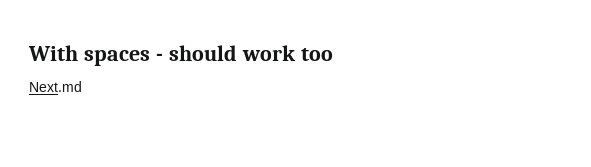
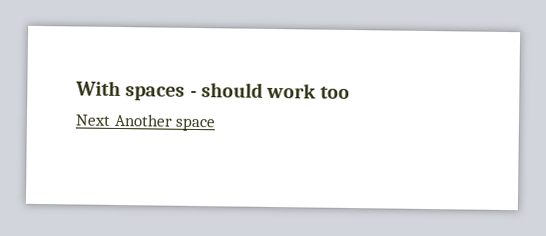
- Next.md
+ Next Another space

